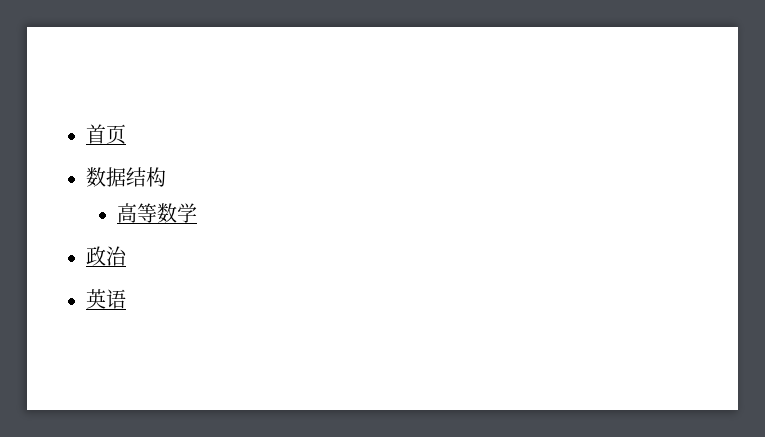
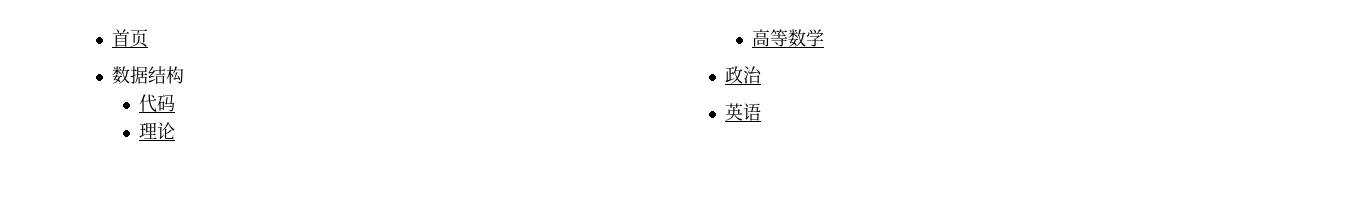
+ 代码
+ 理论

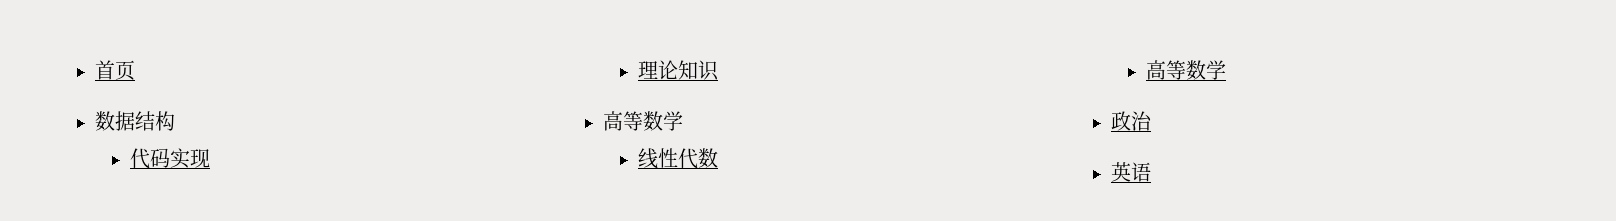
- 代码
+ 代码实现
- 理论
+ 理论知识
+ 高等数学
+ 线性代数

